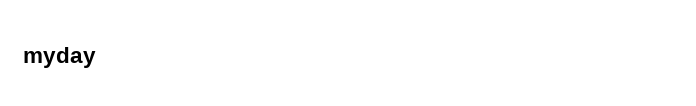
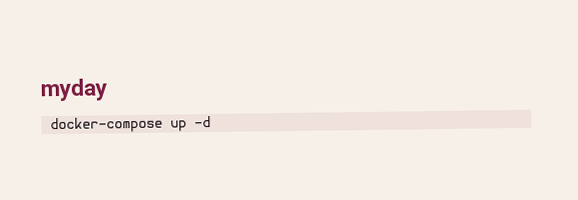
+ docker-compose up -d

